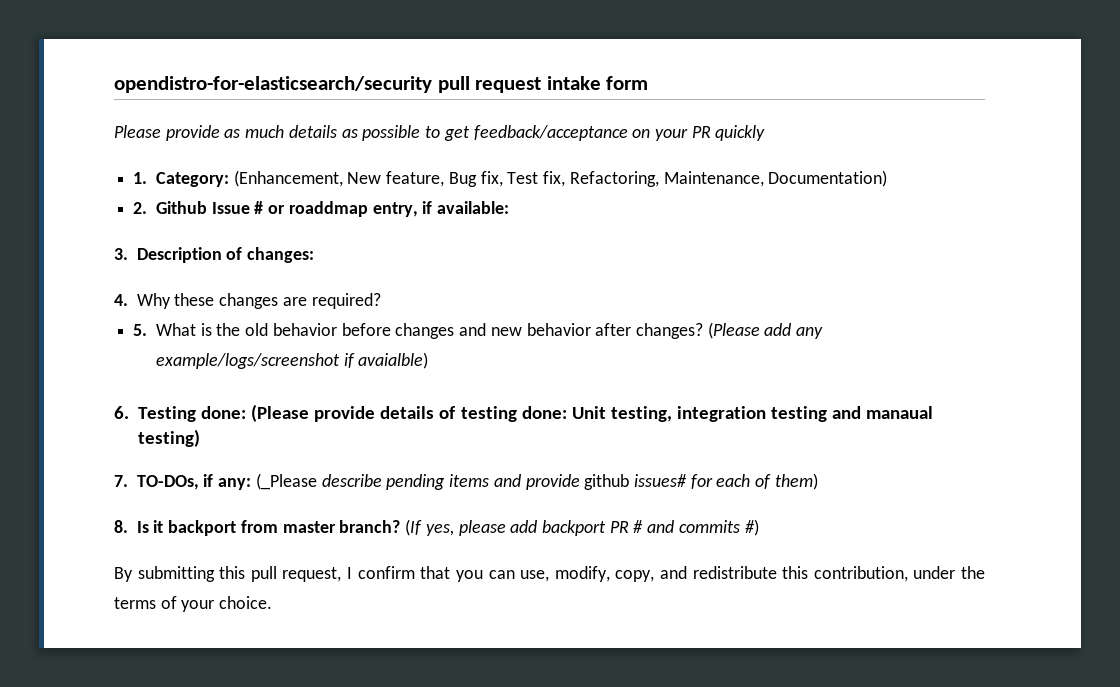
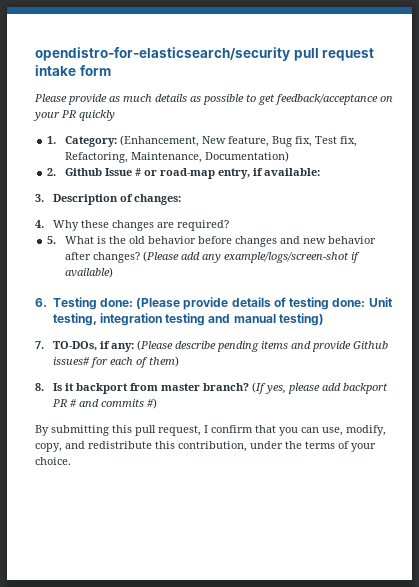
- 2. Github Issue # or roaddmap entry, if available:
+ 2. Github Issue # or road-map entry, if available:
- (Please add any example/logs/screenshot if avaialble)
+ (Please add any example/logs/screen-shot if available)
- 6. Testing done: (Please provide details of testing done: Unit testing, integration testing and manaual testing)
+ 6. Testing done: (Please provide details of testing done: Unit testing, integration testing and manual testing)
- 7. TO-DOs, if any: (_Please describe pending items and provide github issues# for each of them)
+ 7. TO-DOs, if any: (Please describe pending items and provide Github issues# for each of them)

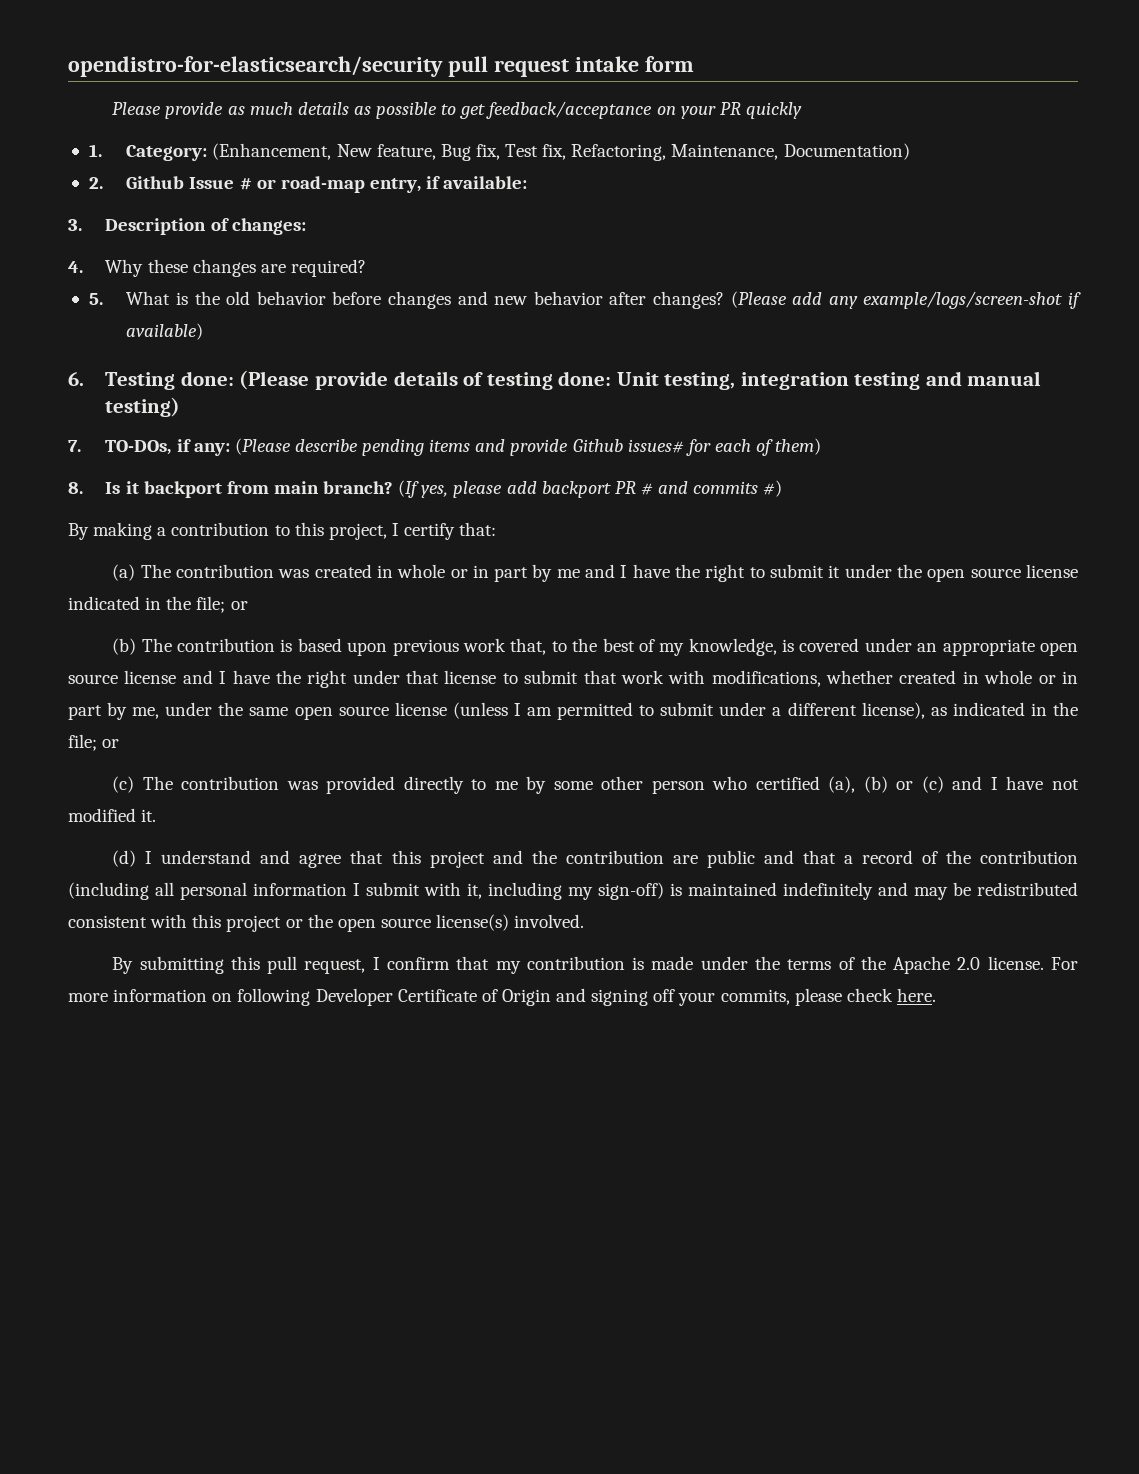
- 8. Is it backport from master branch?
+ 8. Is it backport from main branch?
+ By making a contribution to this project, I certify that:
+ (a) The contribution was created in whole or in part by me and I have the right to submit it under the open source license indicated in the file; or
+ (b) The contribution is based upon previous work that, to the best of my knowledge, is covered under an appropriate open source license and I have the right under that license to submit that work with modifications, whether created in whole or in part by me, under the same open source license (unless I am permitted to submit under a different license), as indicated in the file; or
+ (c) The contribution was provided directly to me by some other person who certified (a), (b) or (c) and I have not modified it.
+ (d) I understand and agree that this project and the contribution are public and that a record of the contribution (including all personal information I submit with it, including my sign-off) is maintained indefinitely and may be redistributed consistent with this project or the open source license(s) involved.
- By submitting this pull request, I confirm that you can use, modify, copy, and redistribute this contribution, under the terms of your choice.
+ By submitting this pull request, I confirm that my contribution is made under the terms of the Apache 2.0 license. For more information on following Developer Certificate of Origin and signing off your commits, please check here.

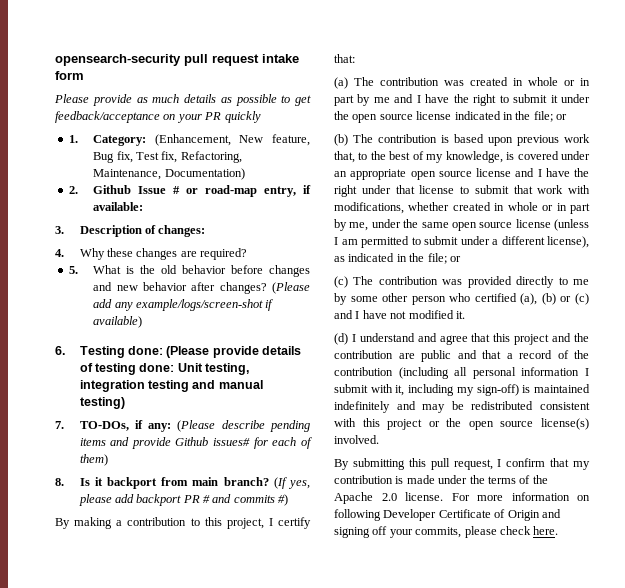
- opendistro-for-elasticsearch/security pull request intake form
+ opensearch-security pull request intake form

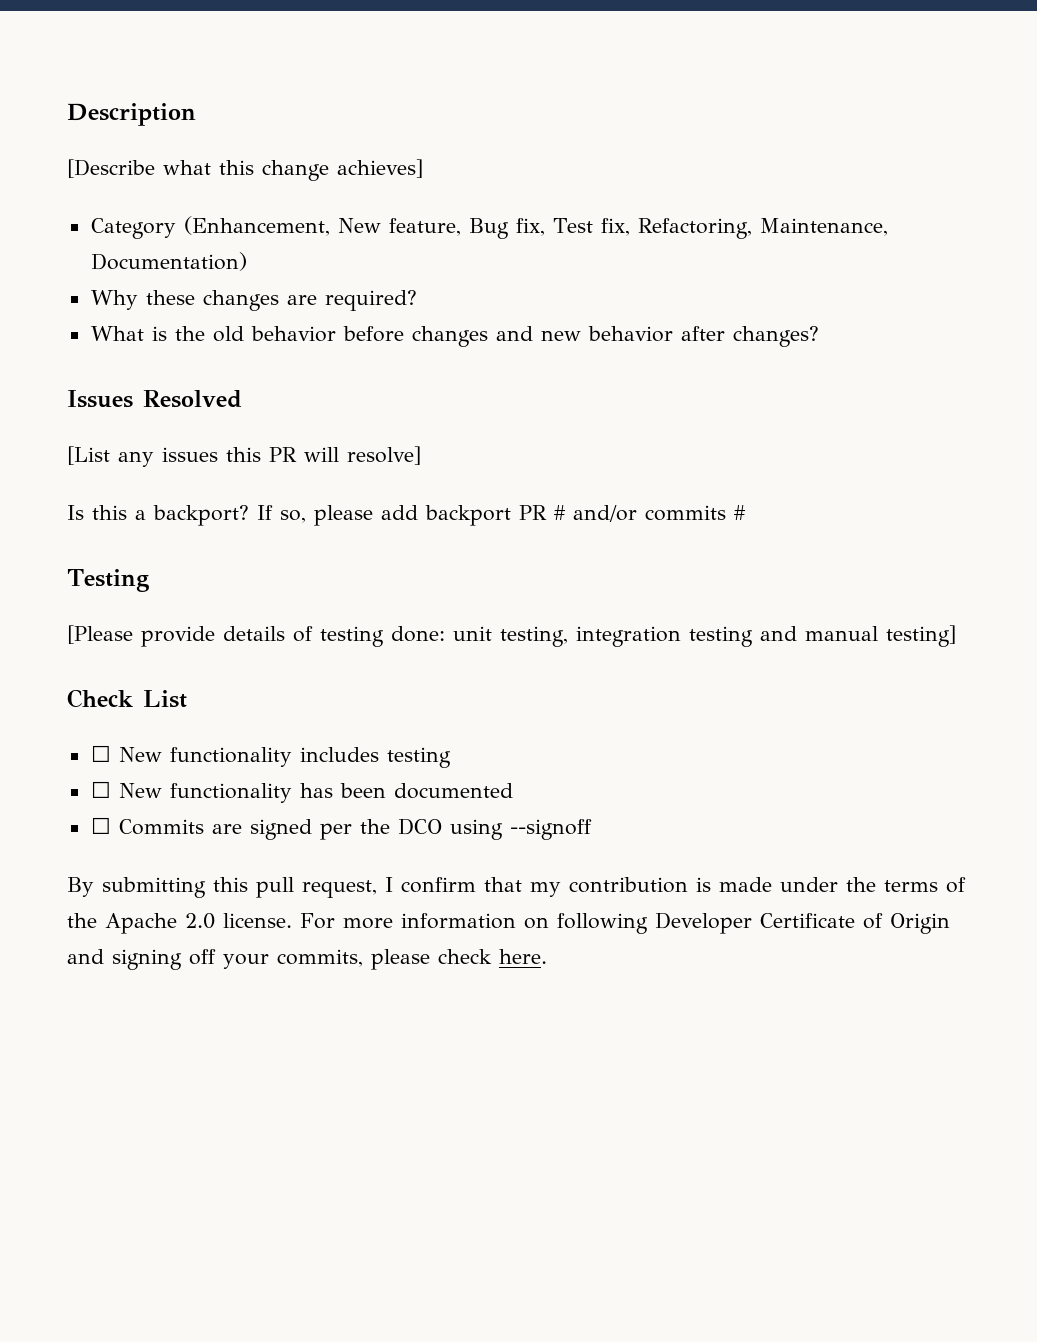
- opensearch-security pull request intake form
- Please provide as much details as possible to get feedback/acceptance on your PR quickly
- 1. Category: (Enhancement, New feature, Bug fix, Test fix, Refactoring, Maintenance, Documentation)
+ Description
+ [Describe what this change achieves]
+ Category (Enhancement, New feature, Bug fix, Test fix, Refactoring, Maintenance, Documentation)
- 2. Github Issue # or road-map entry, if available:
- 3. Description of changes:
- 4. Why these changes are required?
+ Why these changes are required?
- 5. What is the old behavior before changes and new behavior after changes? (Please add any example/logs/screen-shot if available)
- 6. Testing done: (Please provide details of testing done: Unit testing, integration testing and manual testing)
- 7. TO-DOs, if any: (Please describe pending items and provide Github issues# for each of them)
- 8. Is it backport from main branch? (If yes, please add backport PR # and commits #)
- By making a contribution to this project, I certify that:
- (a) The contribution was created in whole or in part by me and I have the right to submit it under the open source license indicated in the file; or
- (b) The contribution is based upon previous work that, to the best of my knowledge, is covered under an appropriate open source license and I have the right under that license to submit that work with modifications, whether created in whole or in part by me, under the same open source license (unless I am permitted to submit under a different license), as indicated in the file; or
- (c) The contribution was provided directly to me by some other person who certified (a), (b) or (c) and I have not modified it.
- (d) I understand and agree that this project and the contribution are public and that a record of the contribution (including all personal information I submit with it, including my sign-off) is maintained indefinitely and may be redistributed consistent with this project or the open source license(s) involved.
+ What is the old behavior before changes and new behavior after changes?
+ Issues Resolved
+ [List any issues this PR will resolve]
+ Is this a backport? If so, please add backport PR # and/or commits #
+ Testing
+ [Please provide details of testing done: unit testing, integration testing and manual testing]
+ Check List
+ ☐ New functionality includes testing
+ ☐ New functionality has been documented
+ ☐ Commits are signed per the DCO using --signoff

